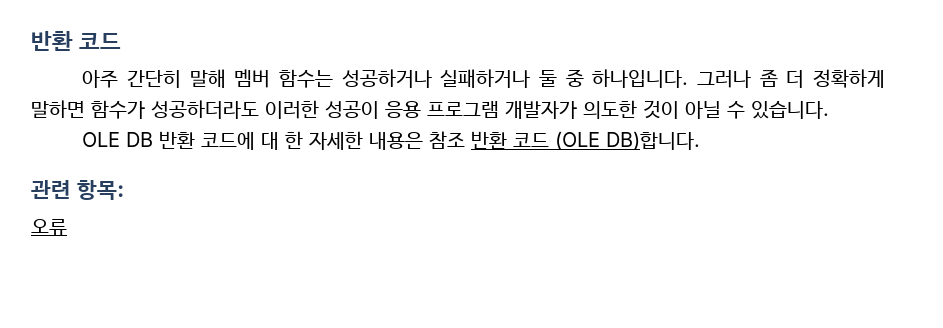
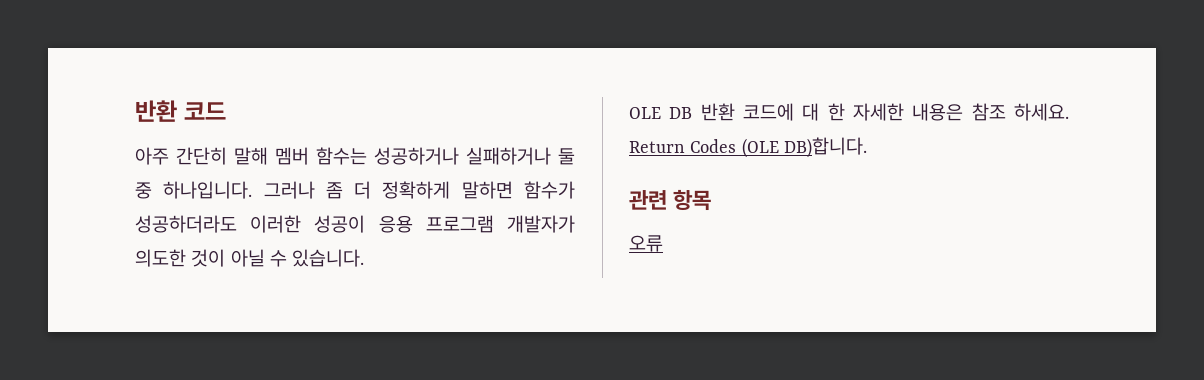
- OLE DB 반환 코드에 대 한 자세한 내용은 참조 반환 코드 (OLE DB)합니다.
+ OLE DB 반환 코드에 대 한 자세한 내용은 참조 하세요. Return Codes (OLE DB)합니다.
- 관련 항목:
+ 관련 항목

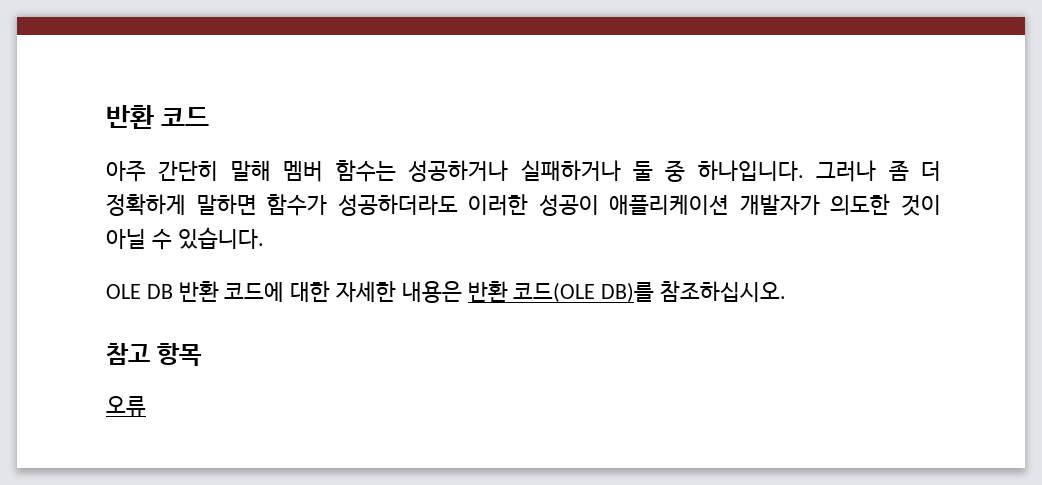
- 그러나 좀 더 정확하게 말하면 함수가 성공하더라도 이러한 성공이 응용 프로그램 개발자가 의도한 것이 아닐 수 있습니다.
+ 그러나 좀 더 정확하게 말하면 함수가 성공하더라도 이러한 성공이 애플리케이션 개발자가 의도한 것이 아닐 수 있습니다.
- OLE DB 반환 코드에 대 한 자세한 내용은 참조 하세요. Return Codes (OLE DB)합니다.
- 관련 항목
+ OLE DB 반환 코드에 대한 자세한 내용은 반환 코드(OLE DB)를 참조하십시오.
+ 참고 항목

